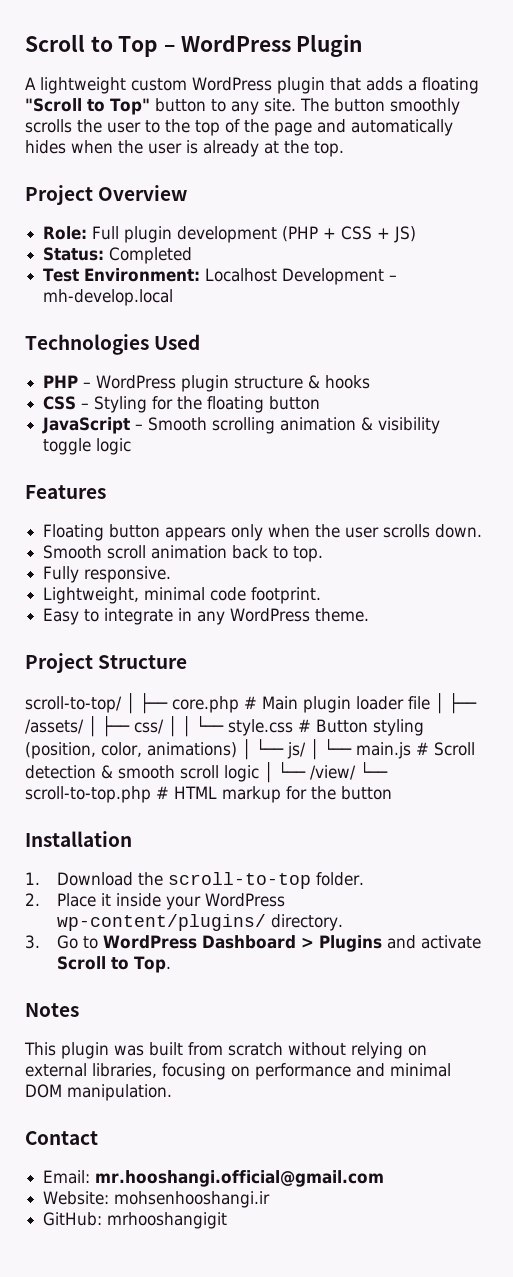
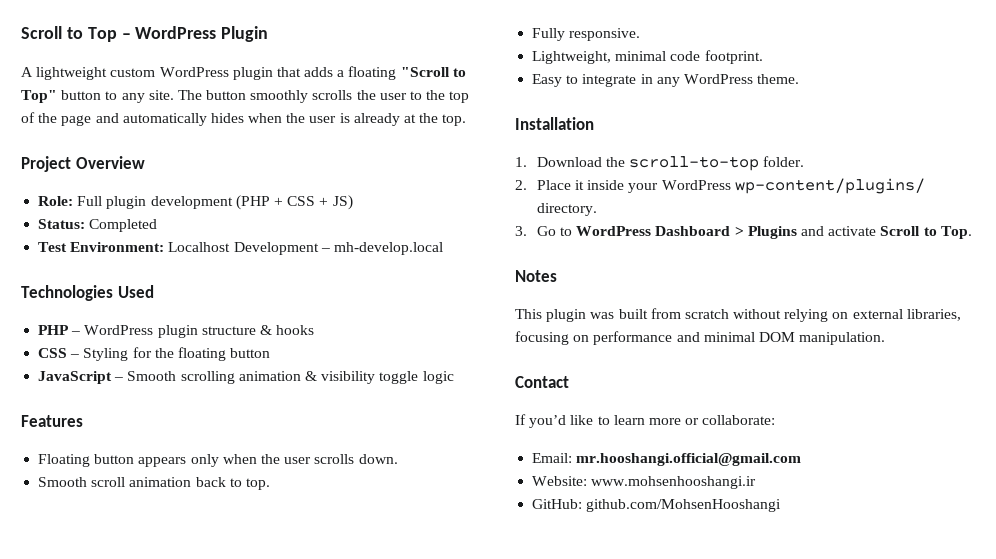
- Project Structure
- scroll-to-top/ │ ├── core.php # Main plugin loader file │ ├── /assets/ │ ├── css/ │ │ └── style.css # Button styling (position, color, animations) │ └── js/ │ └── main.js # Scroll detection & smooth scroll logic │ └── /view/ └── scroll-to-top.php # HTML markup for the button
+ If you’d like to learn more or collaborate:
- Website: mohsenhooshangi.ir
+ Website: www.mohsenhooshangi.ir
- GitHub: mrhooshangigit
+ GitHub: github.com/MohsenHooshangi

